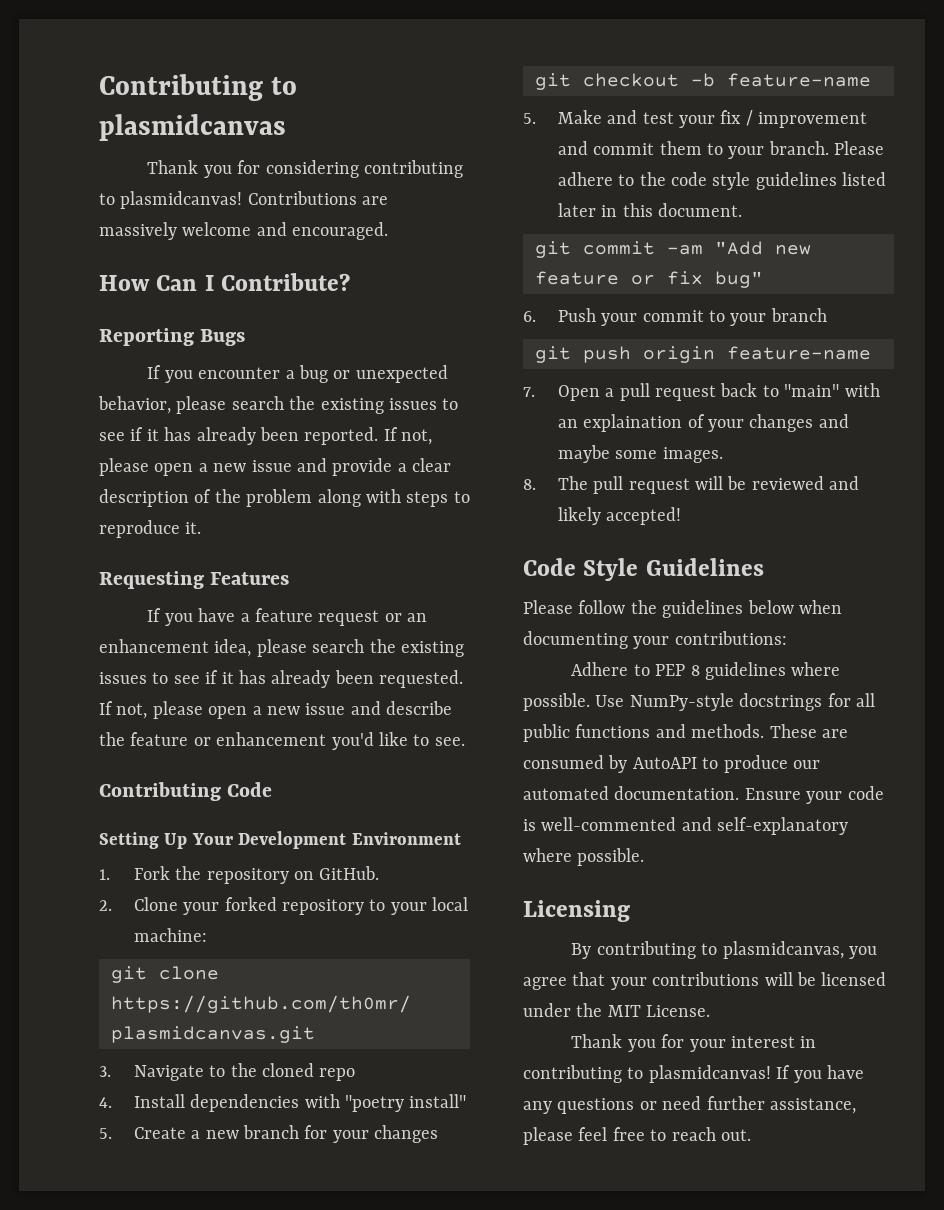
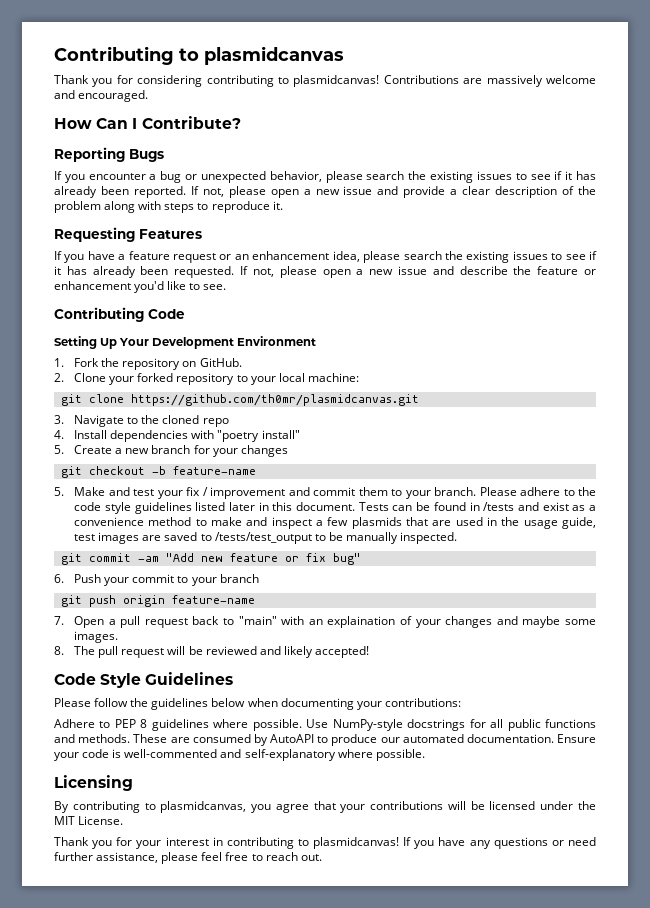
+ Tests can be found in /tests and exist as a convenience method to make and inspect a few plasmids that are used in the usage guide, test images are saved to /tests/test_output to be manually inspected.

